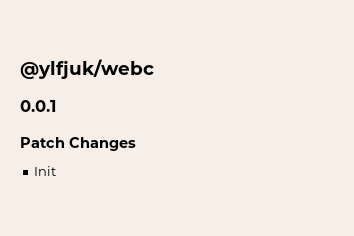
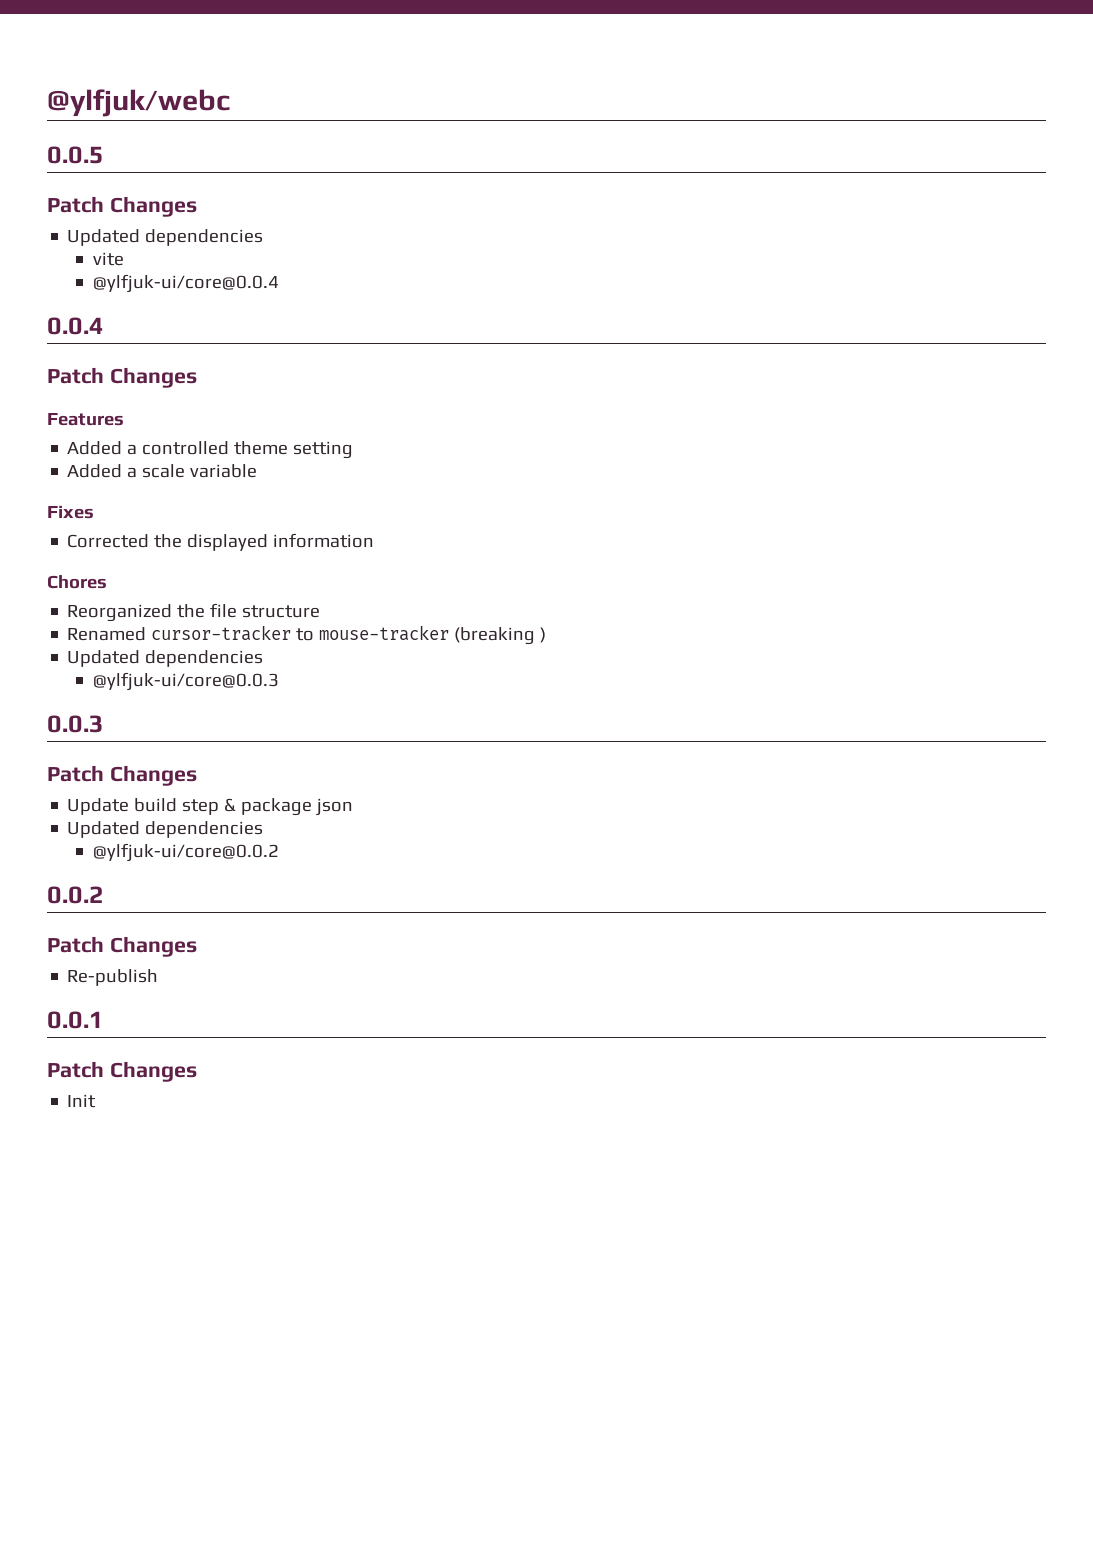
+ 0.0.5
+ Patch Changes
+ Updated dependencies
+ vite
+ @ylfjuk-ui/core@0.0.4
+ 0.0.4
+ Patch Changes
+ Features
+ Added a controlled theme setting
+ Added a scale variable
+ Fixes
+ Corrected the displayed information
+ Chores
+ Reorganized the file structure
+ Renamed cursor-tracker to mouse-tracker (breaking )
+ Updated dependencies
+ @ylfjuk-ui/core@0.0.3
+ 0.0.3
+ Patch Changes
+ Update build step & package json
+ Updated dependencies
+ @ylfjuk-ui/core@0.0.2
+ 0.0.2
+ Patch Changes
+ Re-publish

